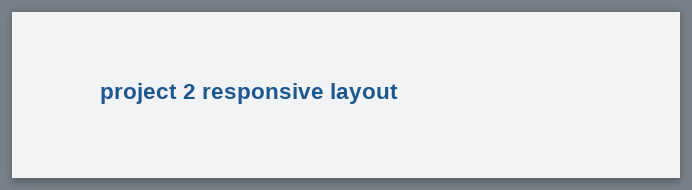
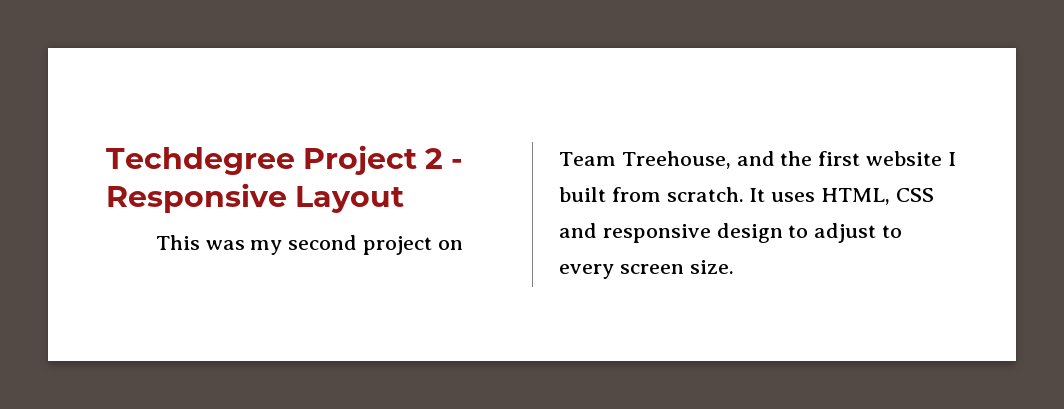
- project 2 responsive layout
+ Techdegree Project 2 - Responsive Layout
+ This was my second project on Team Treehouse, and the first website I built from scratch. It uses HTML, CSS and responsive design to adjust to every screen size.

